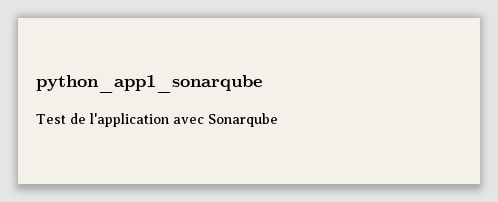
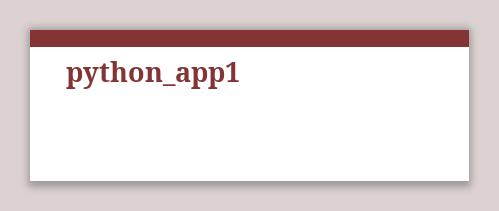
- python_app1_sonarqube
- Test de l'application avec Sonarqube
+ python_app1

